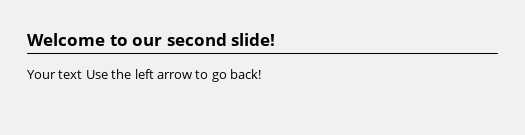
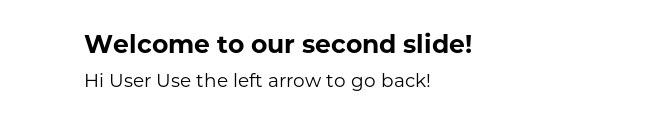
- Your text Use the left arrow to go back!
+ Hi User Use the left arrow to go back!

